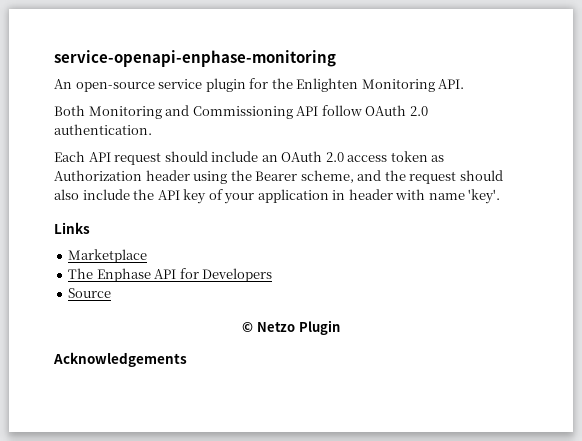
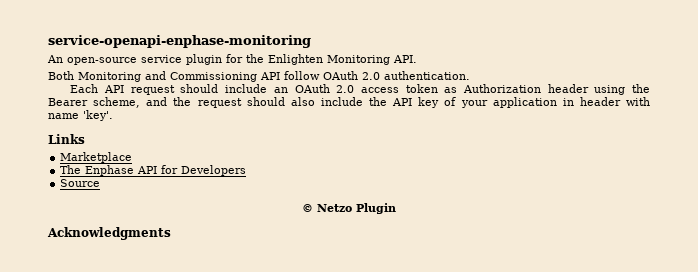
- Acknowledgements
+ Acknowledgments

